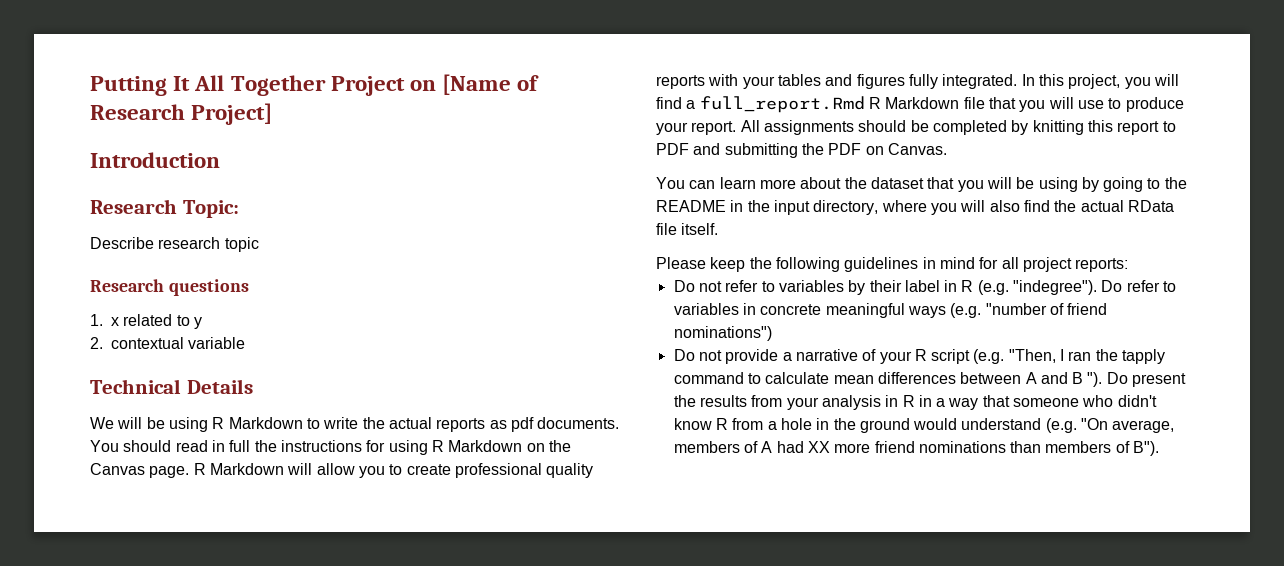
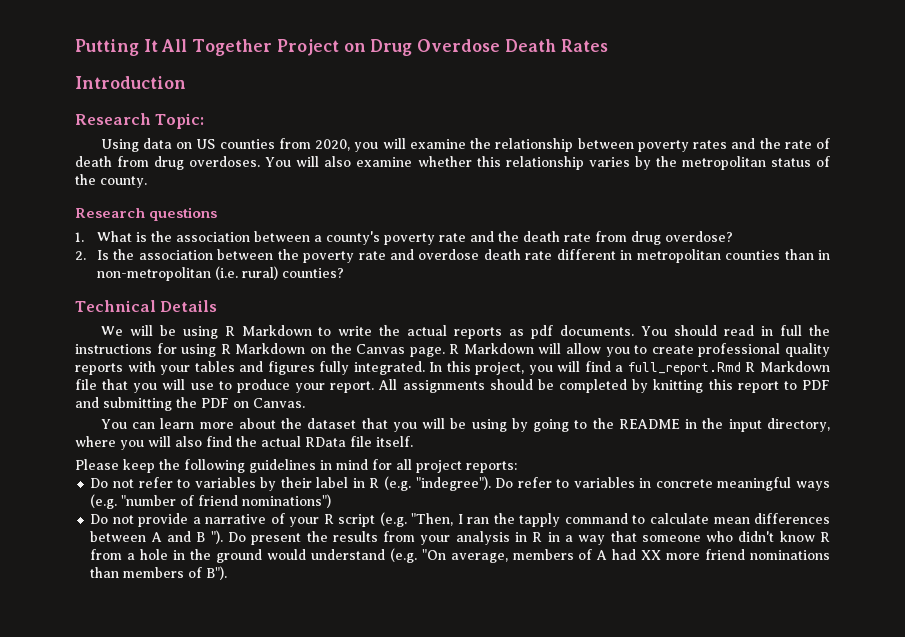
- Putting It All Together Project on [Name of Research Project]
+ Putting It All Together Project on Drug Overdose Death Rates
- Describe research topic
+ Using data on US counties from 2020, you will examine the relationship between poverty rates and the rate of death from drug overdoses. You will also examine whether this relationship varies by the metropolitan status of the county.
  Research questions
- 1. x related to y
- 2. contextual variable
+ 1. What is the association between a county's poverty rate and the death rate from drug overdose?
+ 2. Is the association between the poverty rate and overdose death rate different in metropolitan counties than in non-metropolitan (i.e. rural) counties?

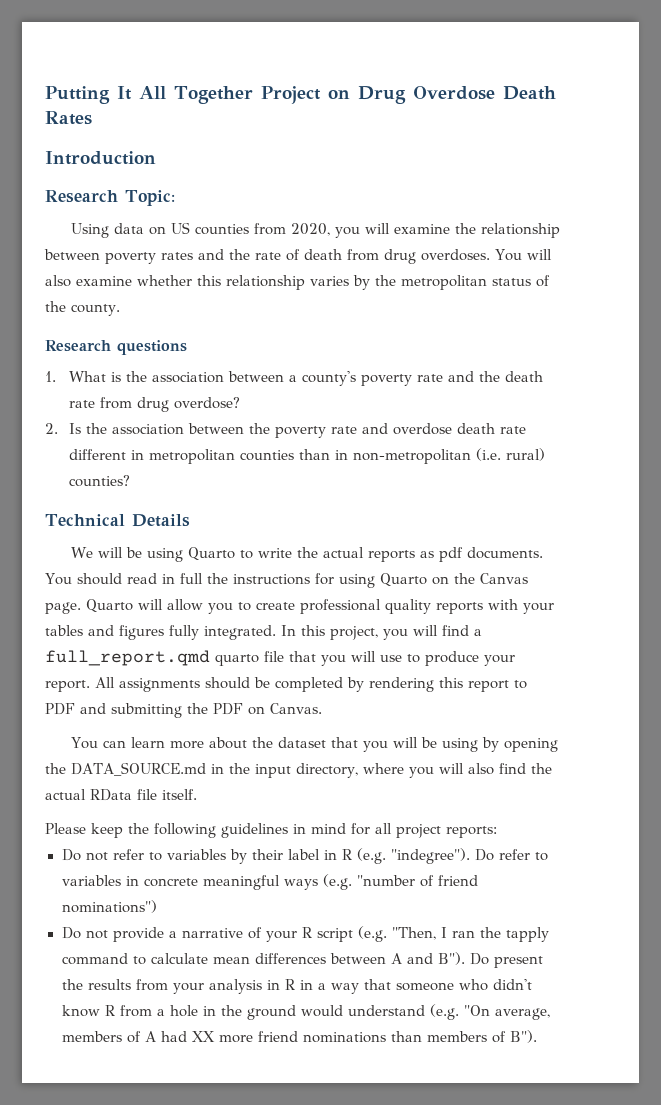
- We will be using R Markdown to write the actual reports as pdf documents.
+ We will be using Quarto to write the actual reports as pdf documents.
- You should read in full the instructions for using R Markdown on the Canvas page.
+ You should read in full the instructions for using Quarto on the Canvas page.
- R Markdown will allow you to create professional quality reports with your tables and figures fully integrated.
+ Quarto will allow you to create professional quality reports with your tables and figures fully integrated.
- In this project, you will find a full_report.Rmd R Markdown file that you will use to produce your report.
+ In this project, you will find a full_report.qmd quarto file that you will use to produce your report.
- All assignments should be completed by knitting this report to PDF and submitting the PDF on Canvas.
+ All assignments should be completed by rendering this report to PDF and submitting the PDF on Canvas.
- You can learn more about the dataset that you will be using by going to the README in the input directory, where you will also find the actual RData file itself.
+ You can learn more about the dataset that you will be using by opening the DATA_SOURCE.md in the input directory, where you will also find the actual RData file itself.
- Do not provide a narrative of your R script (e.g. "Then, I ran the tapply command to calculate mean differences between A and B "). Do present the results from your analysis in R in a way that someone who didn't know R from a hole in the ground would understand (e.g. "On average, members of A had XX more friend nominations than members of B").
+ Do not provide a narrative of your R script (e.g. "Then, I ran the tapply command to calculate mean differences between A and B"). Do present the results from your analysis in R in a way that someone who didn't know R from a hole in the ground would understand (e.g. "On average, members of A had XX more friend nominations than members of B").

